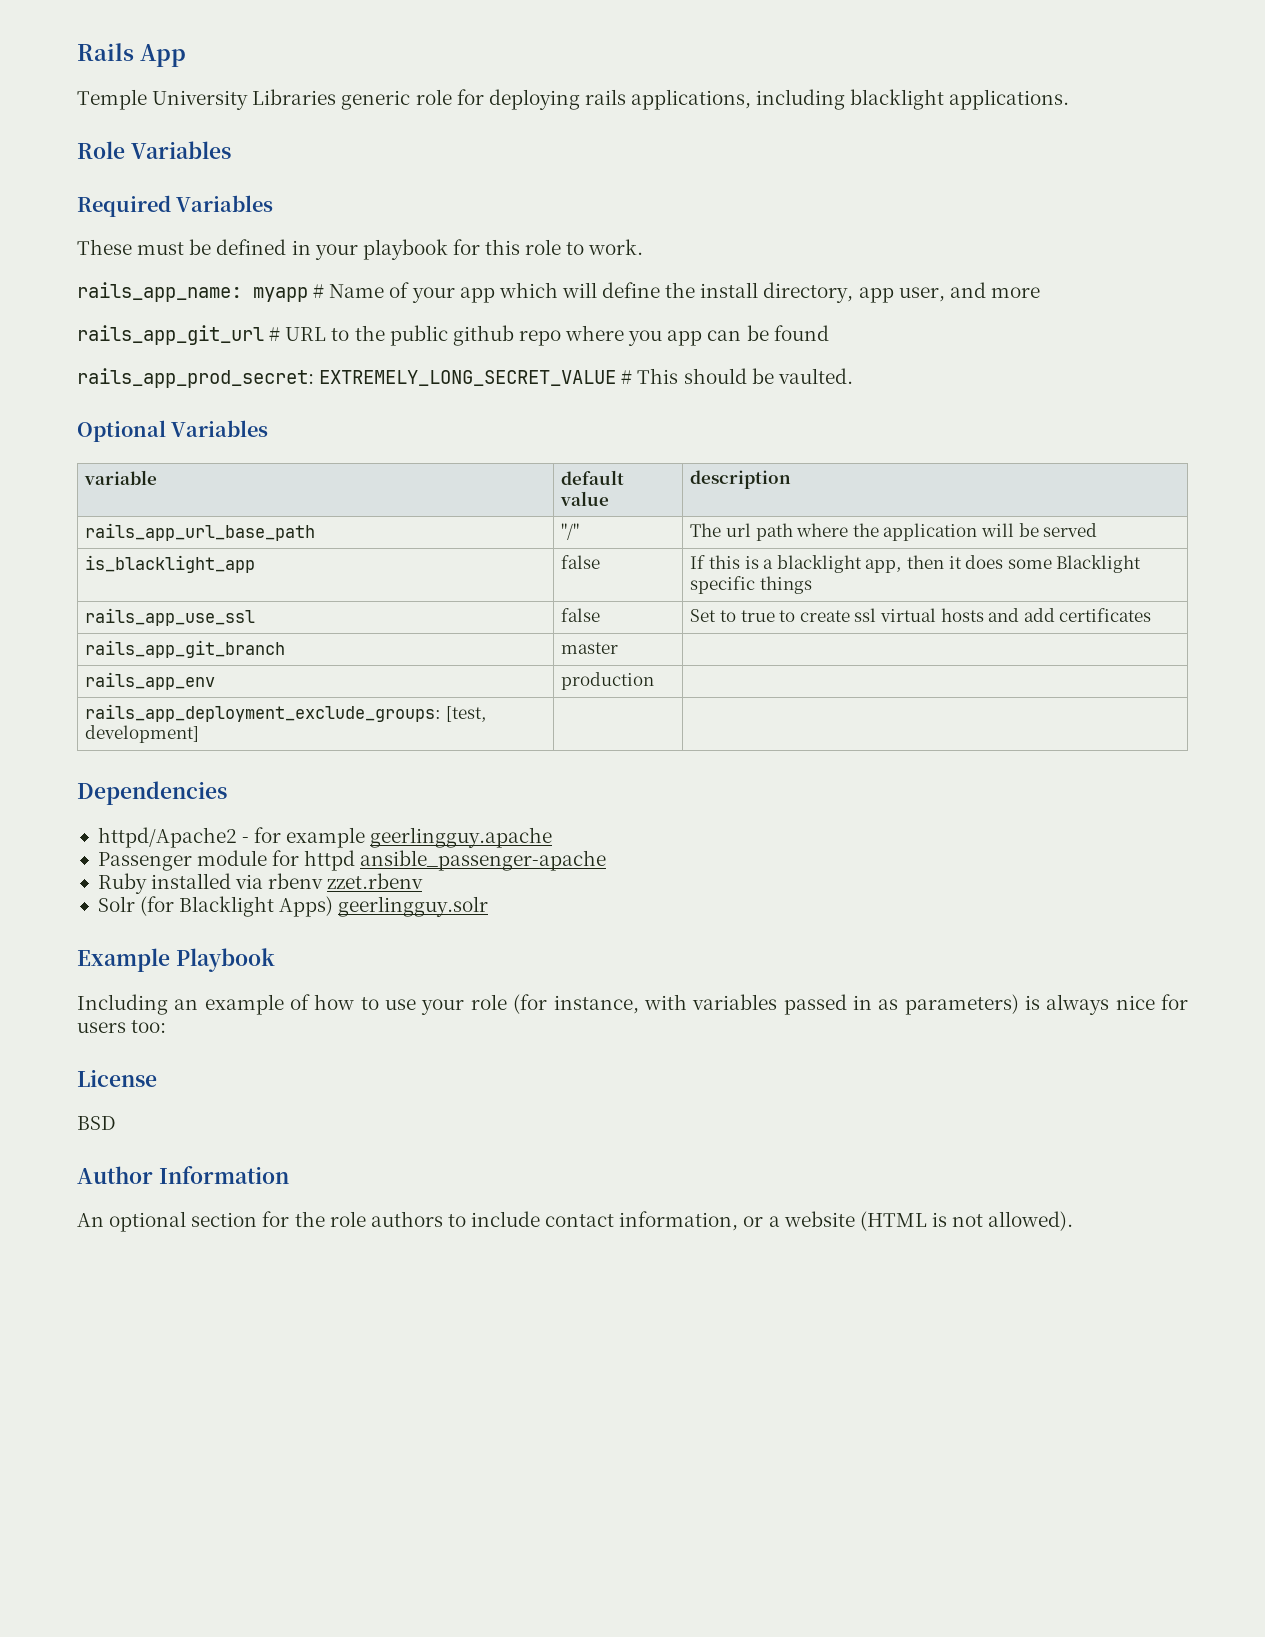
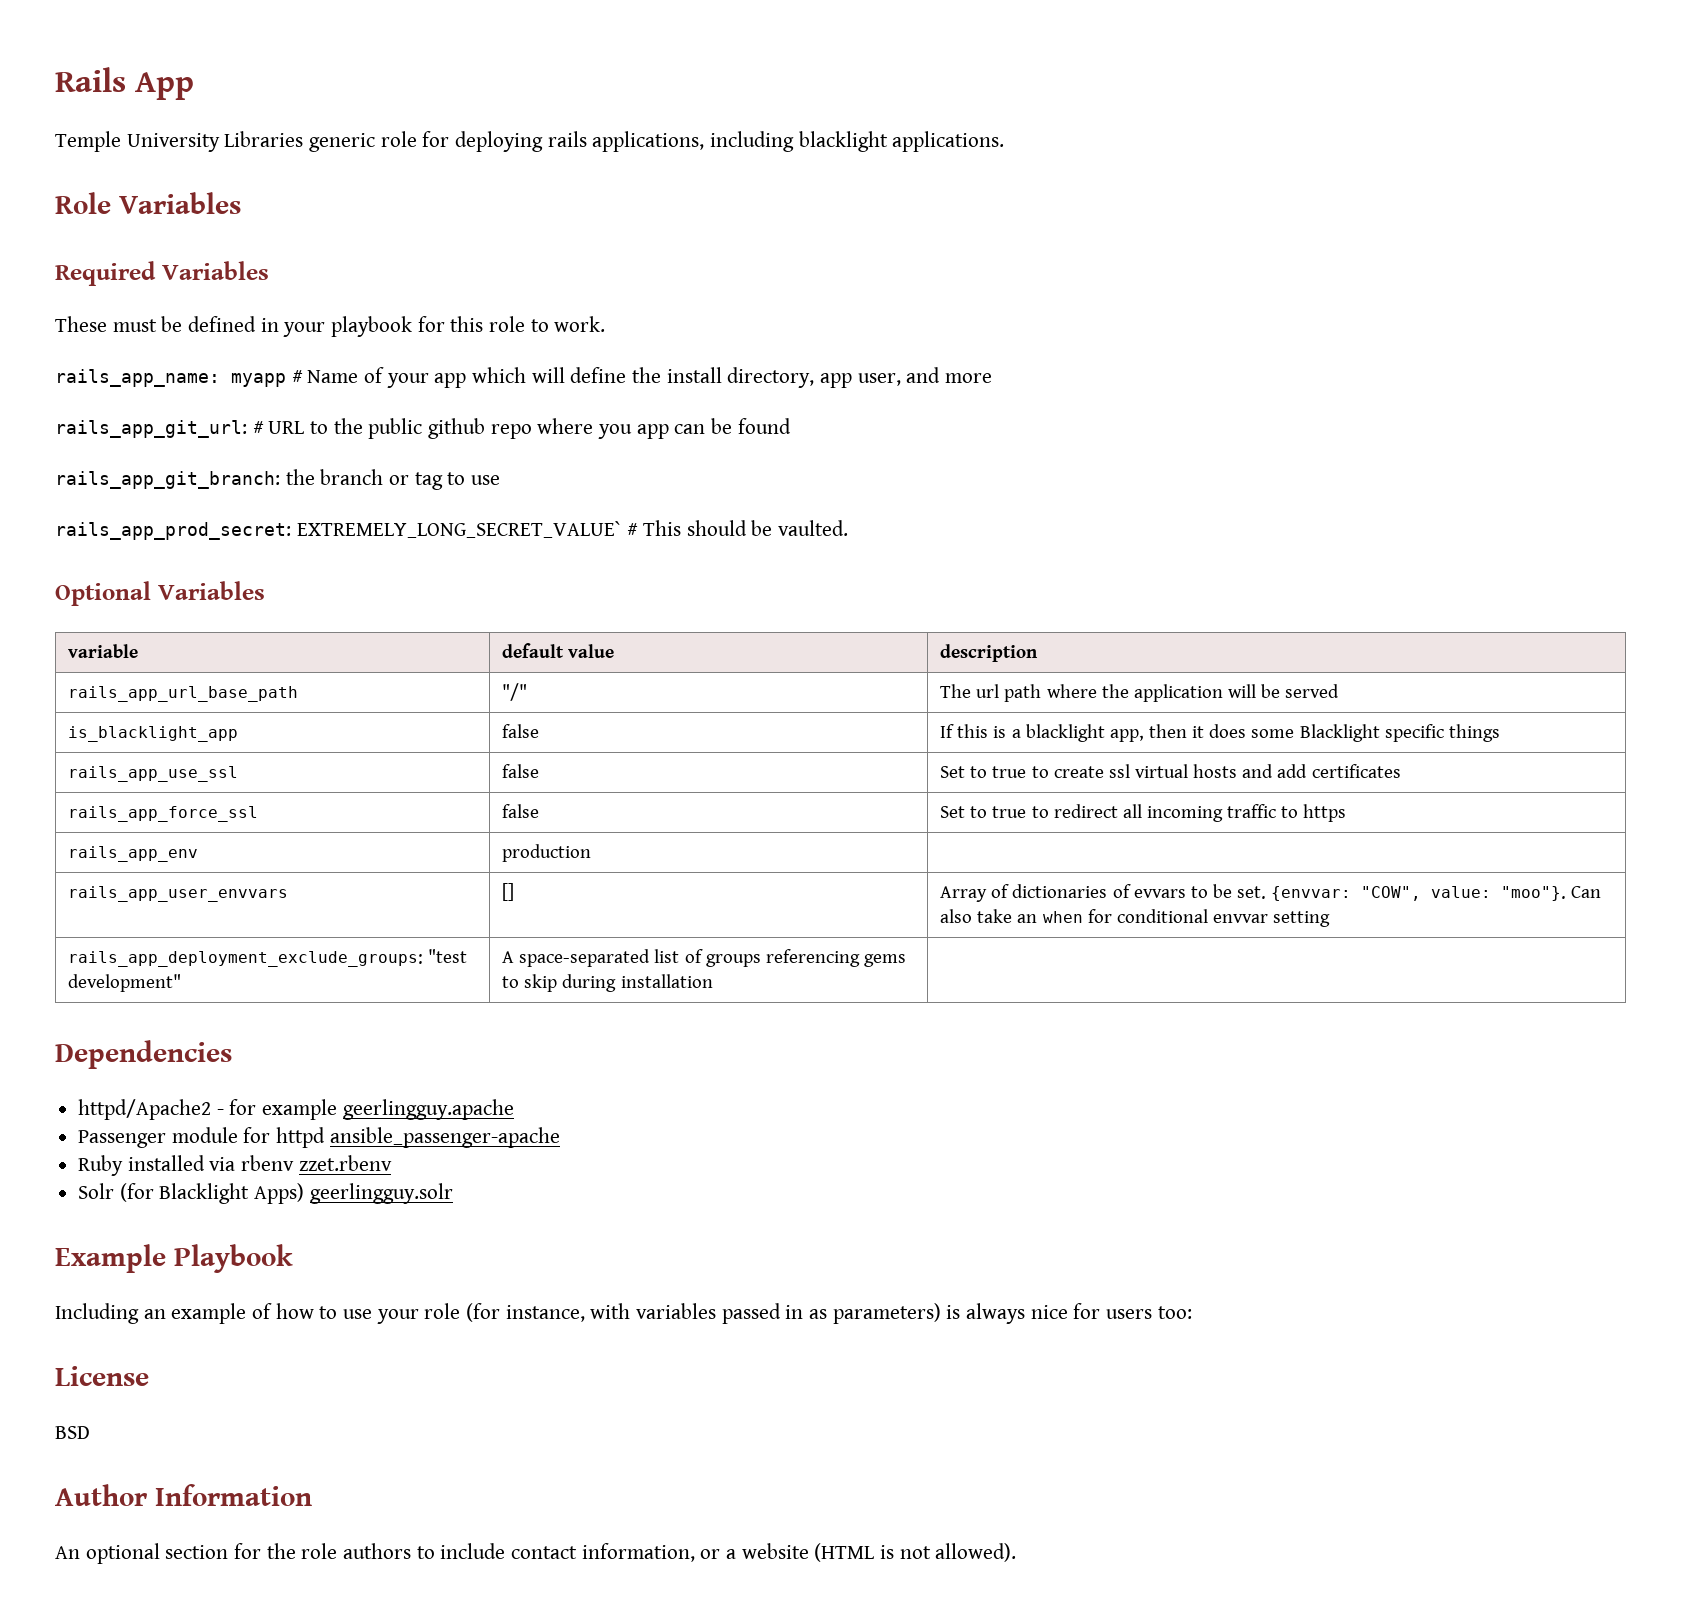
- rails_app_git_url # URL to the public github repo where you app can be found
+ rails_app_git_url: # URL to the public github repo where you app can be found
+ rails_app_git_branch: the branch or tag to use
- rails_app_prod_secret: EXTREMELY_LONG_SECRET_VALUE # This should be vaulted.
+ rails_app_prod_secret: EXTREMELY_LONG_SECRET_VALUE` # This should be vaulted.
- rails_app_git_branch | master |
+ rails_app_force_ssl | false | Set to true to redirect all incoming traffic to https
  rails_app_env | production |
- rails_app_deployment_exclude_groups: [test, development] | |
+ rails_app_user_envvars | [] | Array of dictionaries of evvars to be set. {envvar: "COW", value: "moo"}. Can also take an when for conditional envvar setting
+ rails_app_deployment_exclude_groups: "test development" | A space-separated list of groups referencing gems to skip during installation |

